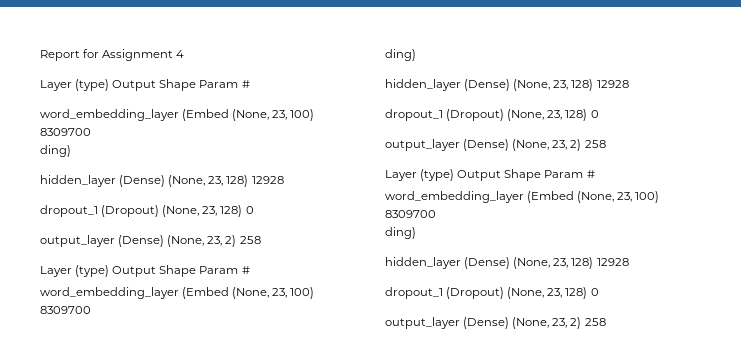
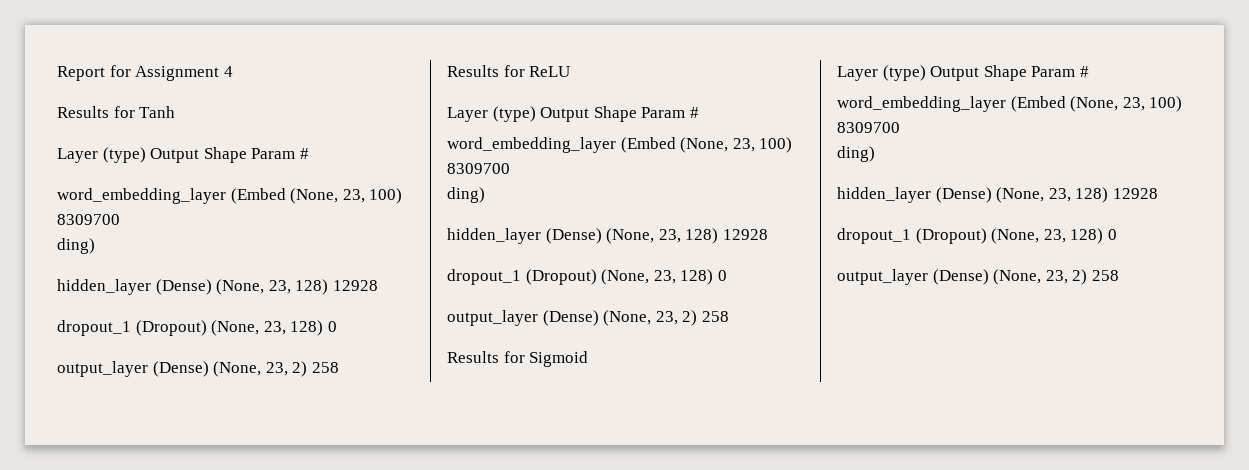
+ Results for Tanh
+ Results for ReLU
+ Results for Sigmoid

